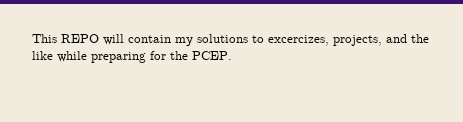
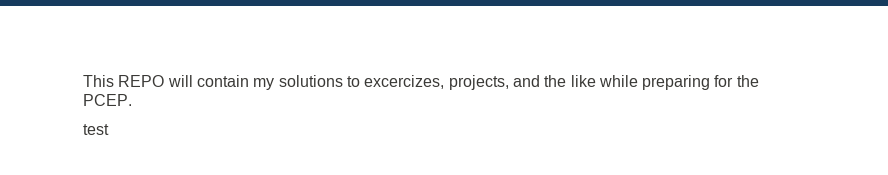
+ test

